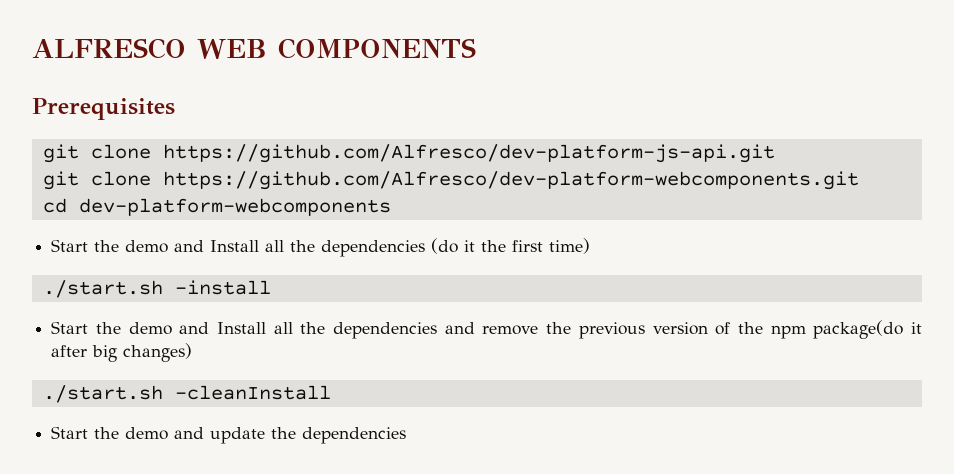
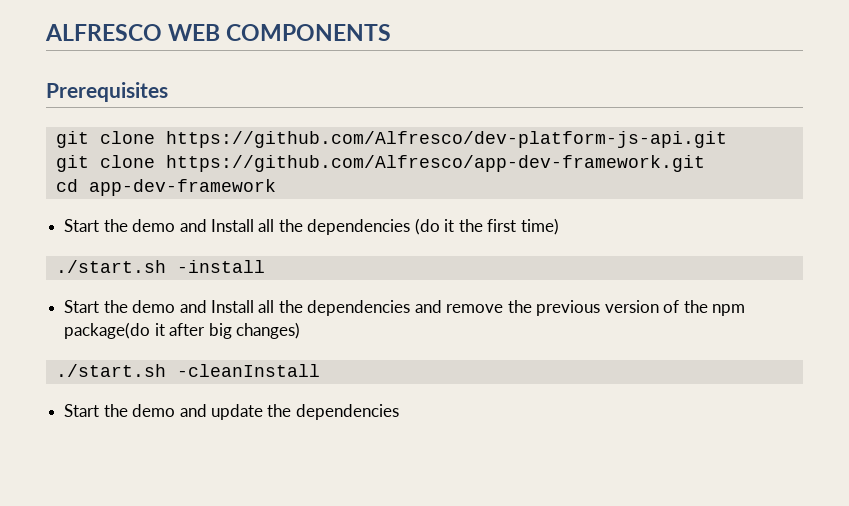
- git clone https://github.com/Alfresco/dev-platform-webcomponents.git
+ git clone https://github.com/Alfresco/app-dev-framework.git
- cd dev-platform-webcomponents
+ cd app-dev-framework

